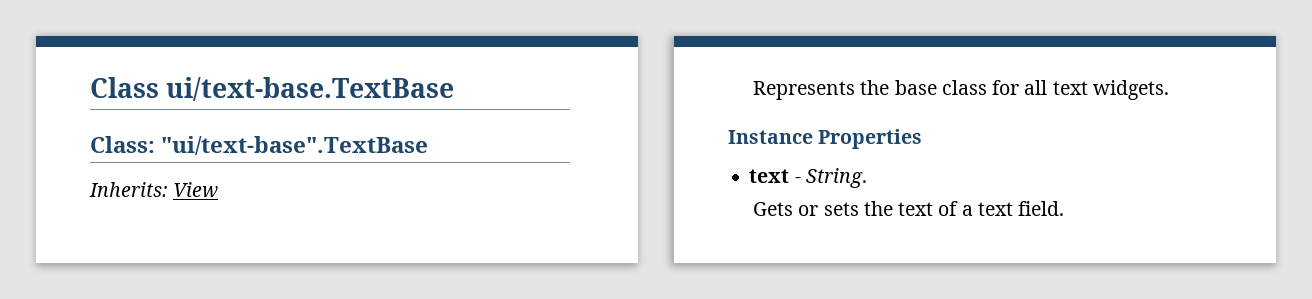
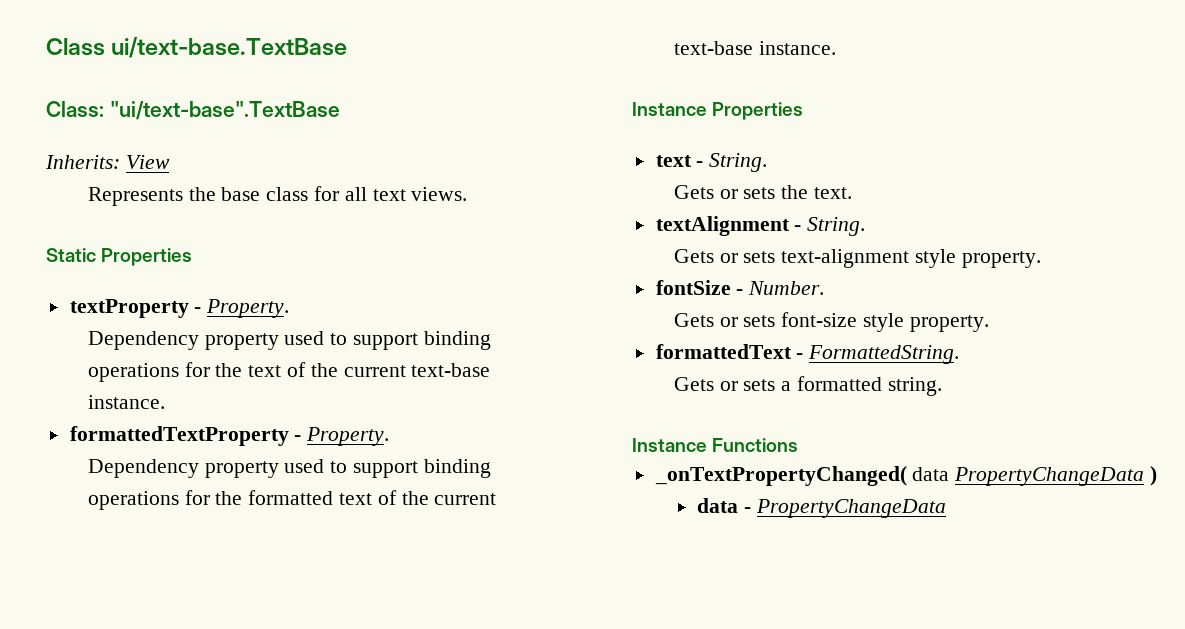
- Represents the base class for all text widgets.
+ Represents the base class for all text views.
+ Static Properties
+ textProperty - Property.
+ Dependency property used to support binding operations for the text of the current text-base instance.
+ formattedTextProperty - Property.
+ Dependency property used to support binding operations for the formatted text of the current text-base instance.
- Gets or sets the text of a text field.
+ Gets or sets the text.
+ textAlignment - String.
+ Gets or sets text-alignment style property.
+ fontSize - Number.
+ Gets or sets font-size style property.
+ formattedText - FormattedString.
+ Gets or sets a formatted string.
+ Instance Functions
+ _onTextPropertyChanged( data PropertyChangeData )
+ data - PropertyChangeData

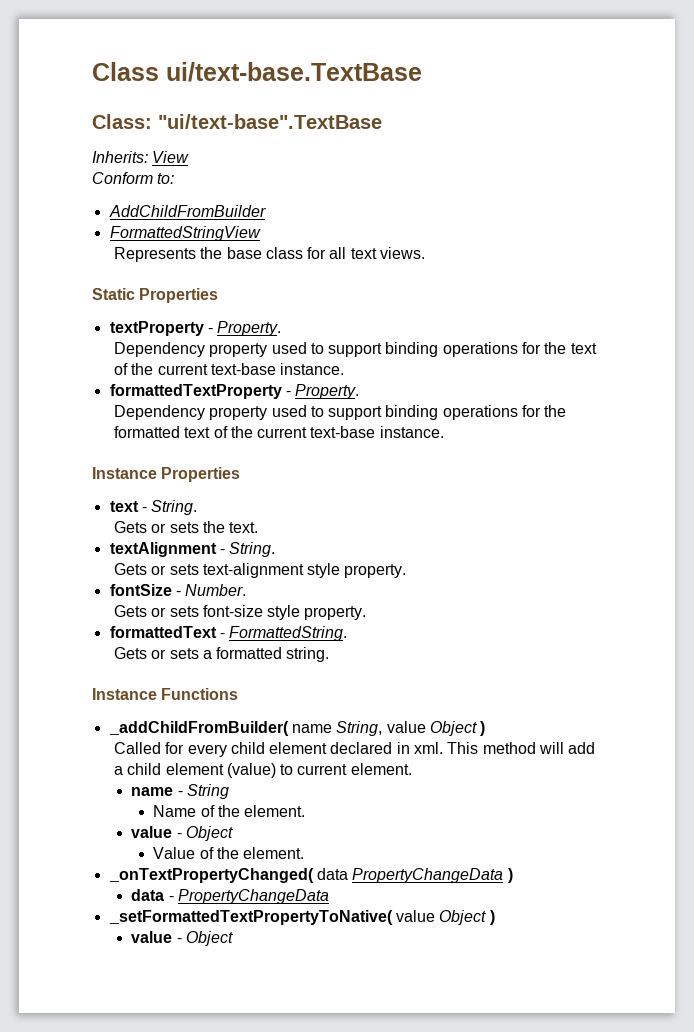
+ Conform to:
+ AddChildFromBuilder
+ FormattedStringView
+ _addChildFromBuilder( name String, value Object )
+ Called for every child element declared in xml. This method will add a child element (value) to current element.
+ name - String
+ Name of the element.
+ value - Object
+ Value of the element.
+ _setFormattedTextPropertyToNative( value Object )
+ value - Object

